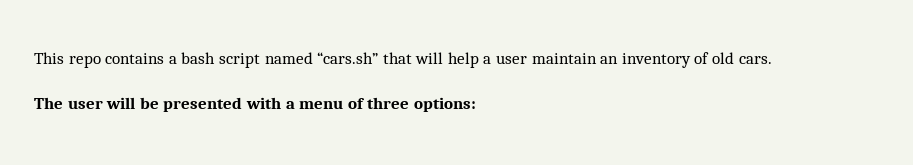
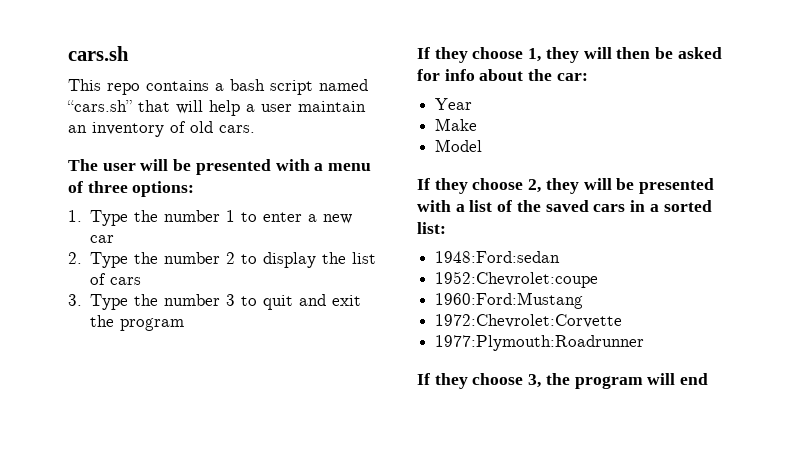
+ cars.sh
+ 1. Type the number 1 to enter a new car
+ 2. Type the number 2 to display the list of cars
+ 3. Type the number 3 to quit and exit the program
+ If they choose 1, they will then be asked for info about the car:
+ Year
+ Make
+ Model
+ If they choose 2, they will be presented with a list of the saved cars in a sorted list:
+ 1948:Ford:sedan
+ 1952:Chevrolet:coupe
+ 1960:Ford:Mustang
+ 1972:Chevrolet:Corvette
+ 1977:Plymouth:Roadrunner
+ If they choose 3, the program will end

